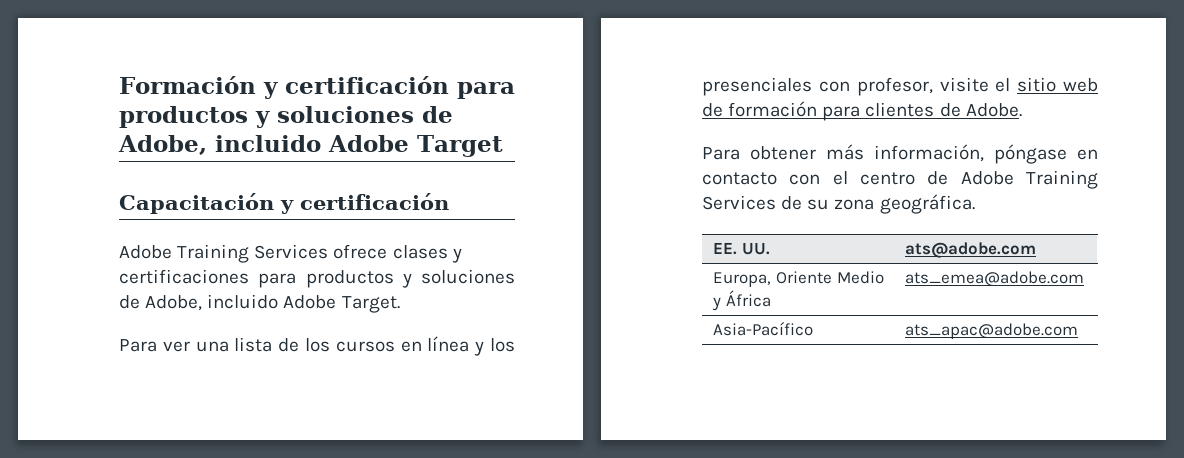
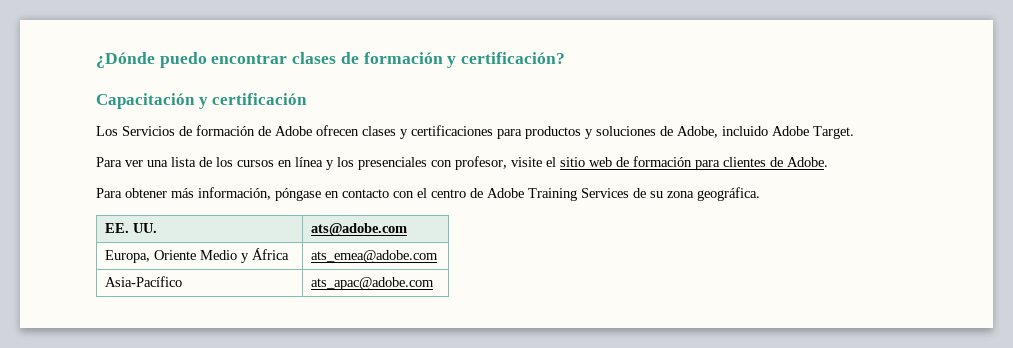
- Formación y certificación para productos y soluciones de Adobe, incluido Adobe Target
+ ¿Dónde puedo encontrar clases de formación y certificación?
  Capacitación y certificación
- Adobe Training Services ofrece clases y certificaciones para productos y soluciones de Adobe, incluido Adobe Target.
+ Los Servicios de formación de Adobe ofrecen clases y certificaciones para productos y soluciones de Adobe, incluido Adobe Target.

